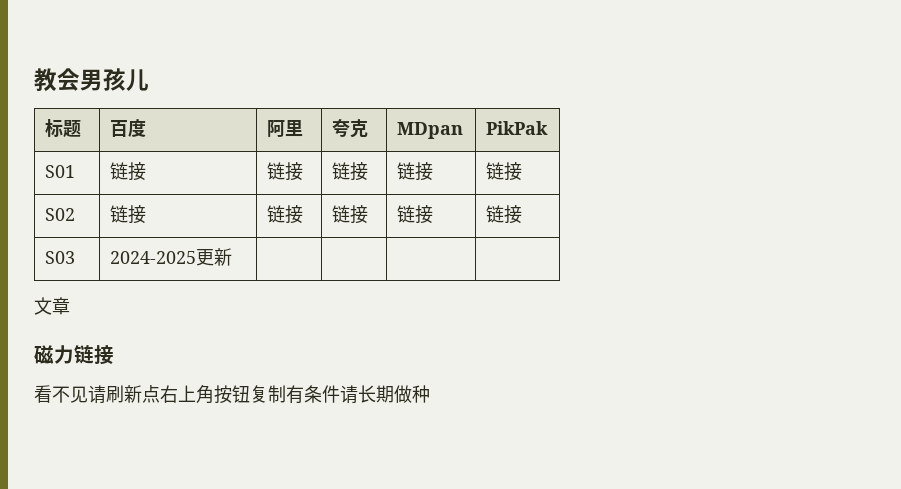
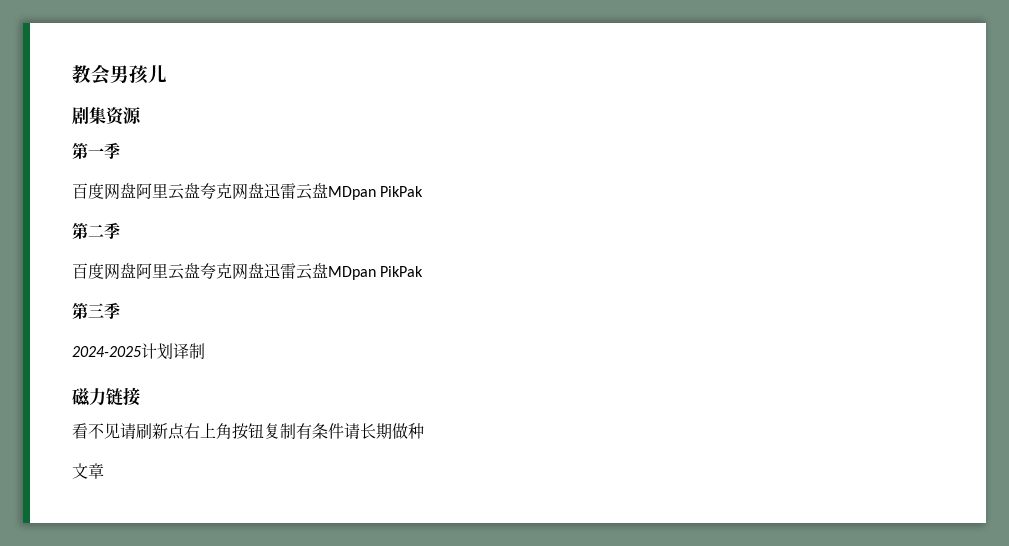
- 标题 | 百度 | 阿里 | 夸克 | MDpan | PikPak
- S01 | 链接 | 链接 | 链接 | 链接 | 链接
- S02 | 链接 | 链接 | 链接 | 链接 | 链接
- S03 | 2024-2025更新 | | | |
- 文章
+ 剧集资源
+ 第一季
+ 百度网盘阿里云盘夸克网盘迅雷云盘MDpan PikPak
+ 第二季
+ 百度网盘阿里云盘夸克网盘迅雷云盘MDpan PikPak
+ 第三季
+ 2024-2025计划译制
+ 文章

